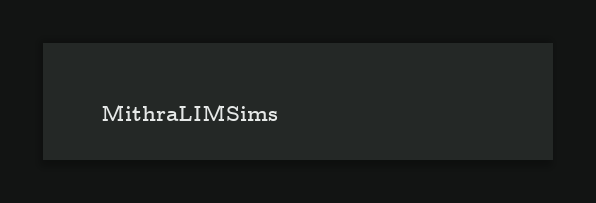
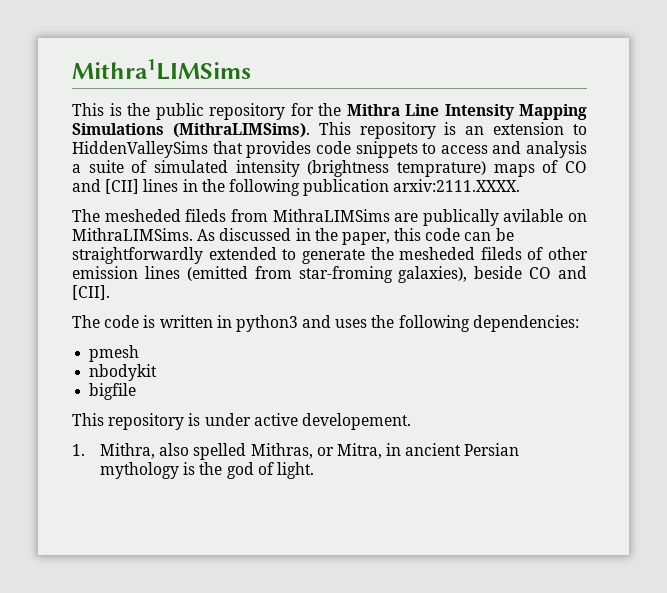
- MithraLIMSims
+ Mithra1LIMSims
+ This is the public repository for the Mithra Line Intensity Mapping Simulations (MithraLIMSims). This repository is an extension to HiddenValleySims that provides code snippets to access and analysis a suite of simulated intensity (brightness temprature) maps of CO and [CII] lines in the following publication arxiv:2111.XXXX.
+ The mesheded fileds from MithraLIMSims are publically avilable on MithraLIMSims. As discussed in the paper, this code can be straightforwardly extended to generate the mesheded fileds of other emission lines (emitted from star-froming galaxies), beside CO and [CII].
+ The code is written in python3 and uses the following dependencies:
+ pmesh
+ nbodykit
+ bigfile
+ This repository is under active developement.
+ 1. Mithra, also spelled Mithras, or Mitra, in ancient Persian mythology is the god of light.

